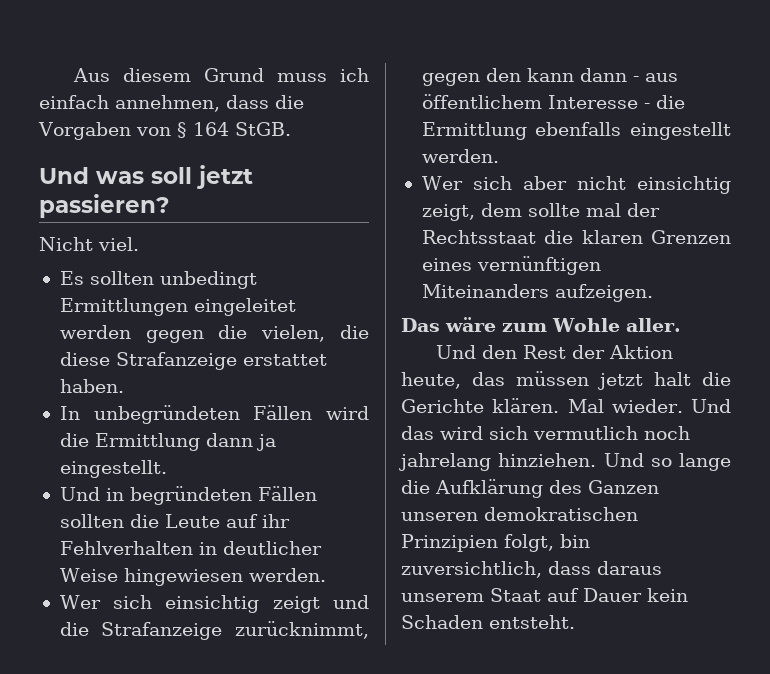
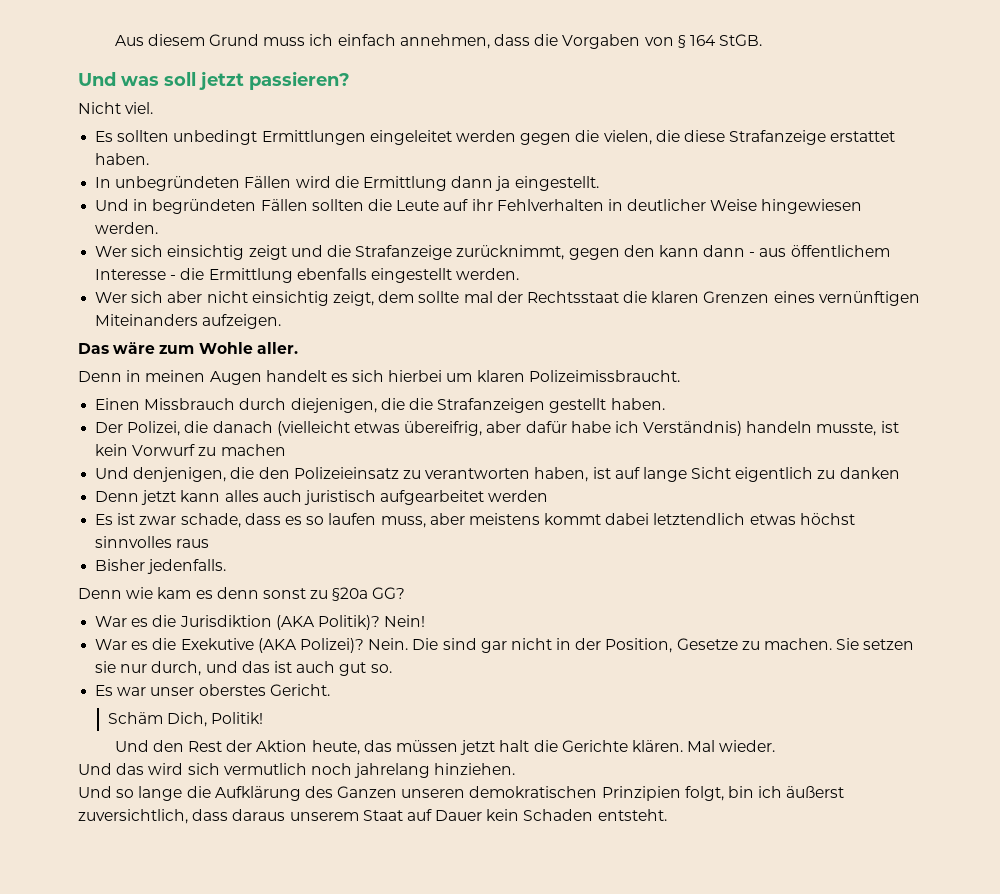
+ Denn in meinen Augen handelt es sich hierbei um klaren Polizeimissbraucht.
+ Einen Missbrauch durch diejenigen, die die Strafanzeigen gestellt haben.
+ Der Polizei, die danach (vielleicht etwas übereifrig, aber dafür habe ich Verständnis) handeln musste, ist kein Vorwurf zu machen
+ Und denjenigen, die den Polizeieinsatz zu verantworten haben, ist auf lange Sicht eigentlich zu danken
+ Denn jetzt kann alles auch juristisch aufgearbeitet werden
+ Es ist zwar schade, dass es so laufen muss, aber meistens kommt dabei letztendlich etwas höchst sinnvolles raus
+ Bisher jedenfalls.
+ Denn wie kam es denn sonst zu §20a GG?
+ War es die Jurisdiktion (AKA Politik)? Nein!
+ War es die Exekutive (AKA Polizei)? Nein. Die sind gar nicht in der Position, Gesetze zu machen. Sie setzen sie nur durch, und das ist auch gut so.
+ Es war unser oberstes Gericht.
+ Schäm Dich, Politik!
- Mal wieder. Und das wird sich vermutlich noch jahrelang hinziehen. Und so lange die Aufklärung des Ganzen unseren demokratischen Prinzipien folgt, bin zuversichtlich, dass daraus unserem Staat auf Dauer kein Schaden entsteht.
+ Mal wieder.
+ Und das wird sich vermutlich noch jahrelang hinziehen.
+ Und so lange die Aufklärung des Ganzen unseren demokratischen Prinzipien folgt, bin ich äußerst zuversichtlich, dass daraus unserem Staat auf Dauer kein Schaden entsteht.

